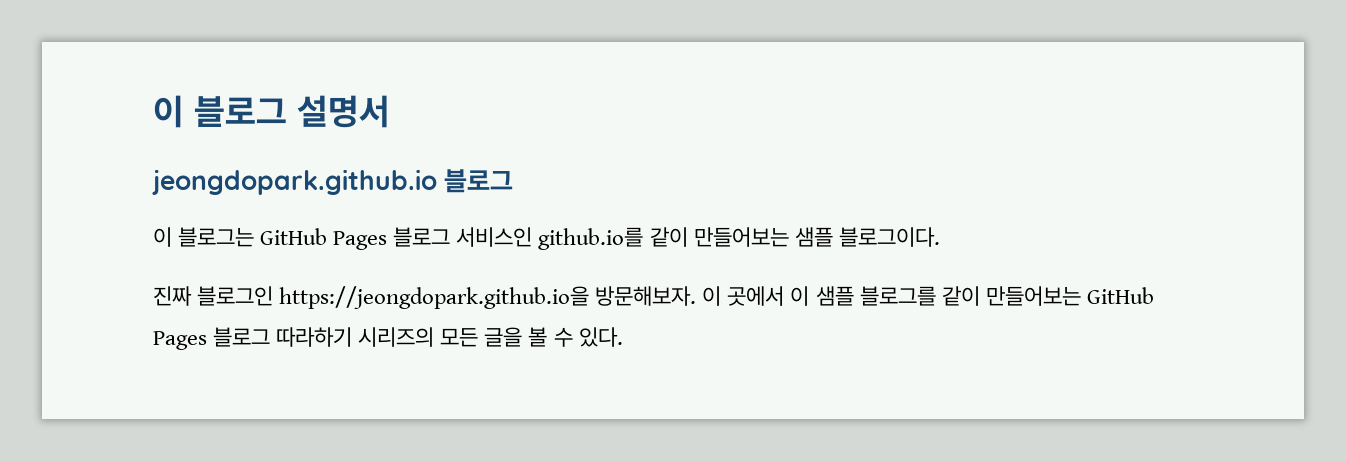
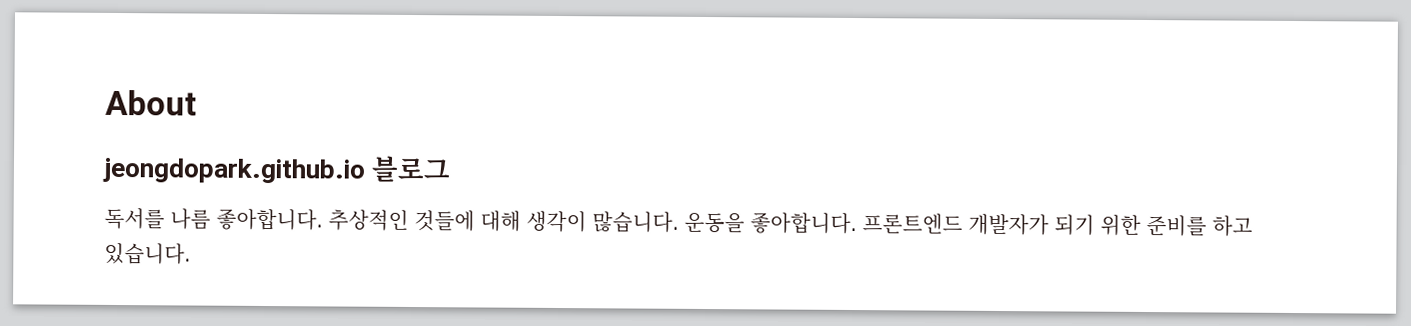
- 이 블로그 설명서
+ About
- 이 블로그는 GitHub Pages 블로그 서비스인 github.io를 같이 만들어보는 샘플 블로그이다.
- 진짜 블로그인 https://jeongdopark.github.io을 방문해보자. 이 곳에서 이 샘플 블로그를 같이 만들어보는 GitHub Pages 블로그 따라하기 시리즈의 모든 글을 볼 수 있다.
+ 독서를 나름 좋아합니다. 추상적인 것들에 대해 생각이 많습니다. 운동을 좋아합니다. 프론트엔드 개발자가 되기 위한 준비를 하고 있습니다.

